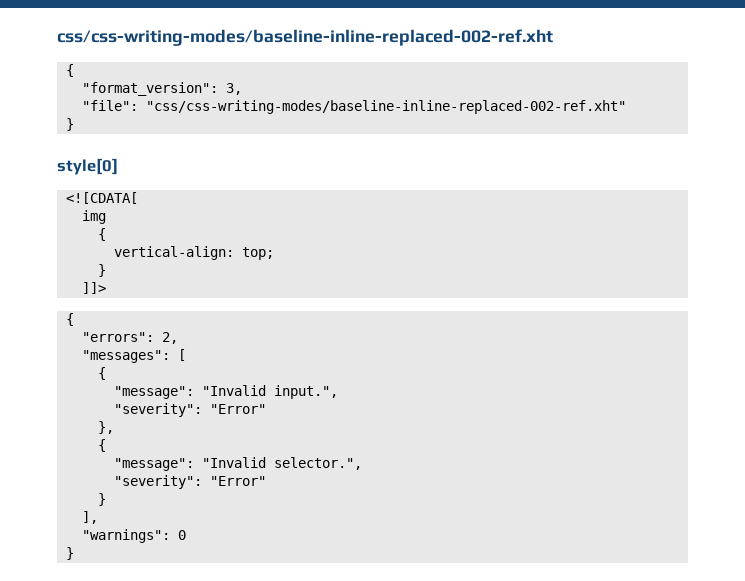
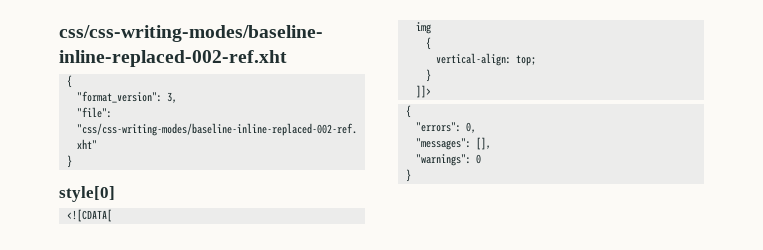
- "errors": 2,
+ "errors": 0,
- "messages": [
- {
- "message": "Invalid input.",
- "severity": "Error"
- },
- {
- "message": "Invalid selector.",
- "severity": "Error"
- }
- ],
+ "messages": [],

